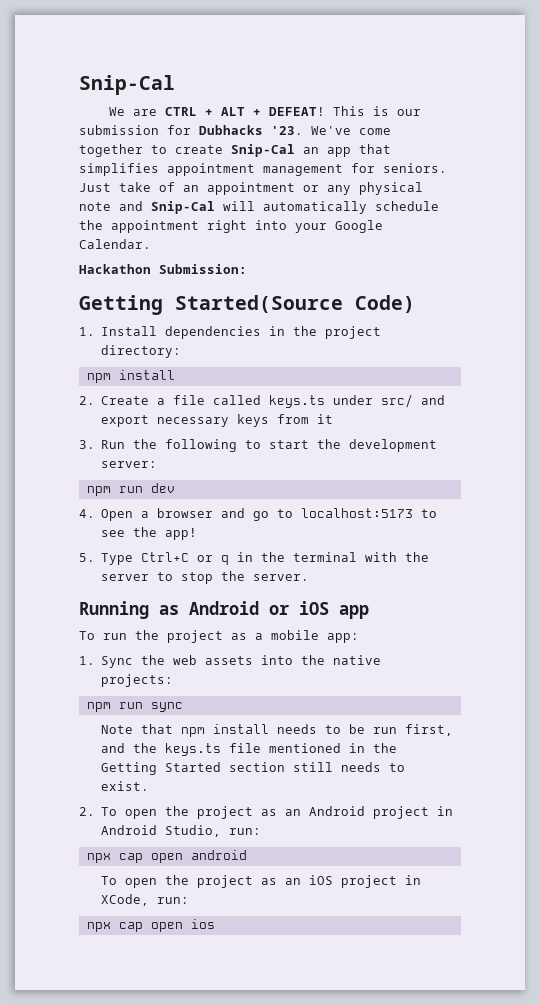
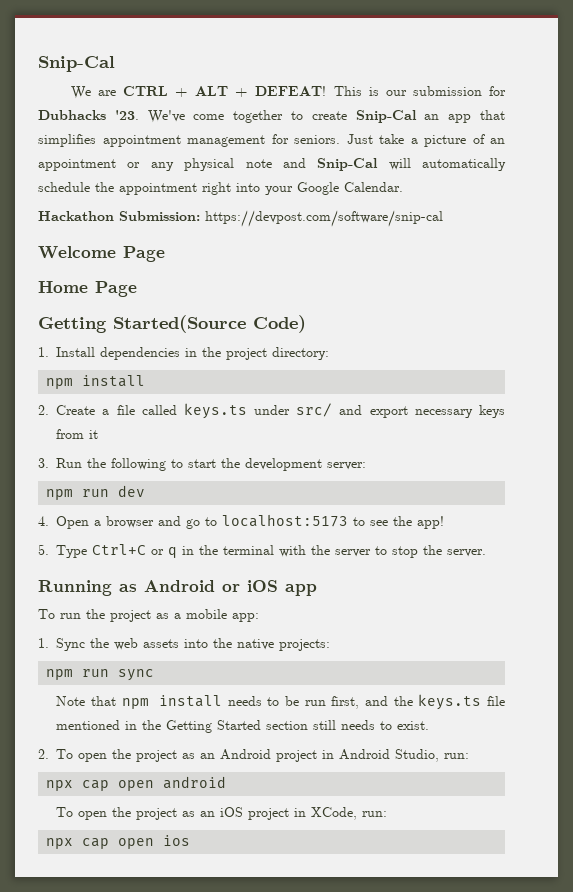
- Just take of an appointment or any physical note and Snip-Cal will automatically schedule the appointment right into your Google Calendar.
+ Just take a picture of an appointment or any physical note and Snip-Cal will automatically schedule the appointment right into your Google Calendar.
- Hackathon Submission:
+ Hackathon Submission: https://devpost.com/software/snip-cal
+ Welcome Page
+ Home Page

